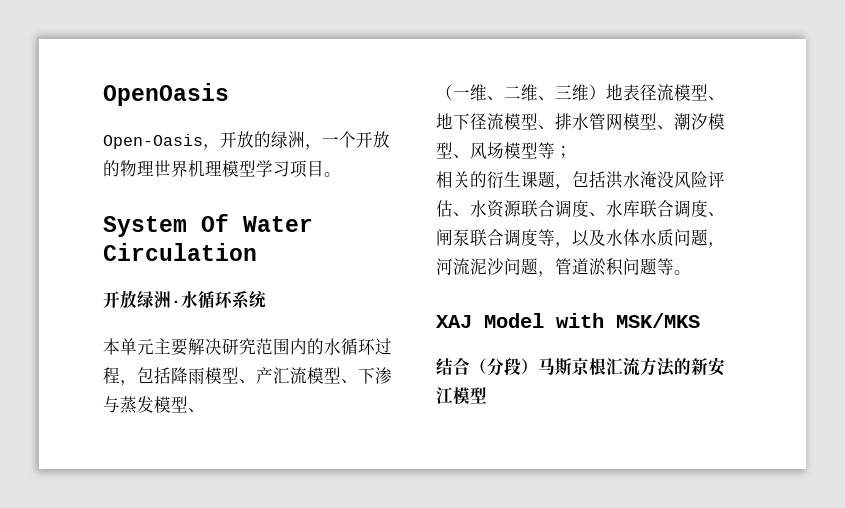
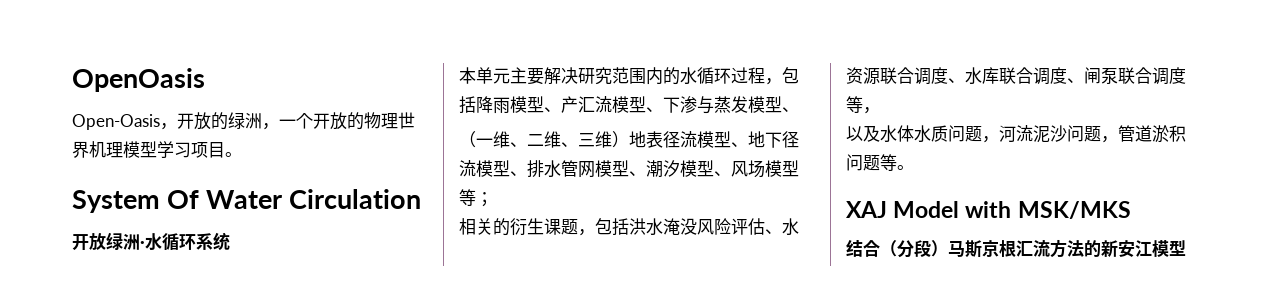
- 相关的衍生课题，包括洪水淹没风险评估、水资源联合调度、水库联合调度、闸泵联合调度等，以及水体水质问题，河流泥沙问题，管道淤积问题等。
+ 相关的衍生课题，包括洪水淹没风险评估、水资源联合调度、水库联合调度、闸泵联合调度等，
+ 以及水体水质问题，河流泥沙问题，管道淤积问题等。

